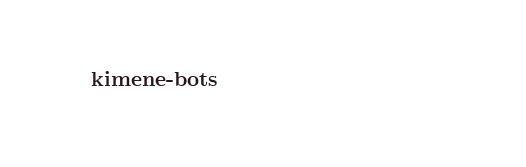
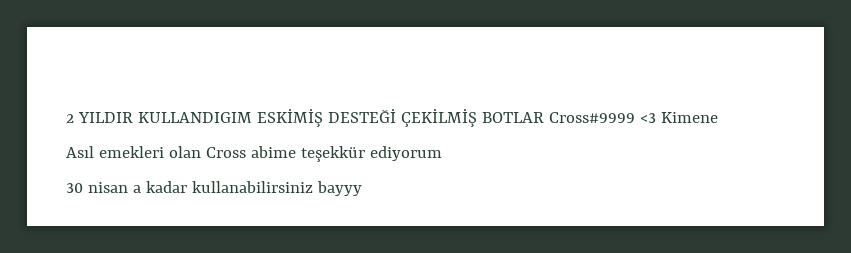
- kimene-bots
+ 2 YILDIR KULLANDIGIM ESKİMİŞ DESTEĞİ ÇEKİLMİŞ BOTLAR Cross#9999 <3 Kimene
+ Asıl emekleri olan Cross abime teşekkür ediyorum
+ 30 nisan a kadar kullanabilirsiniz bayyy

